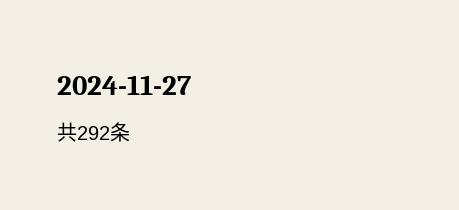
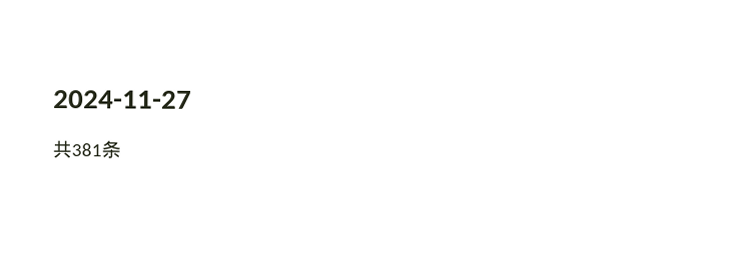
- 共292条
+ 共381条

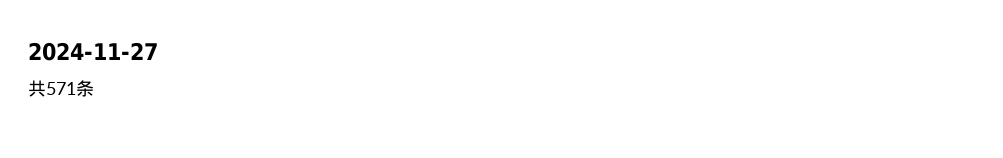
- 共381条
+ 共571条

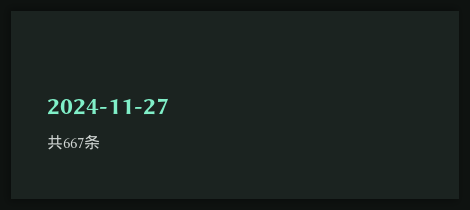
- 共571条
+ 共667条

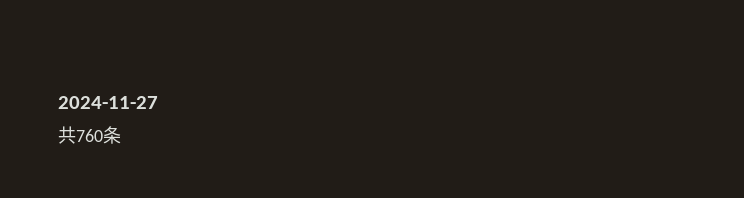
- 共667条
+ 共760条

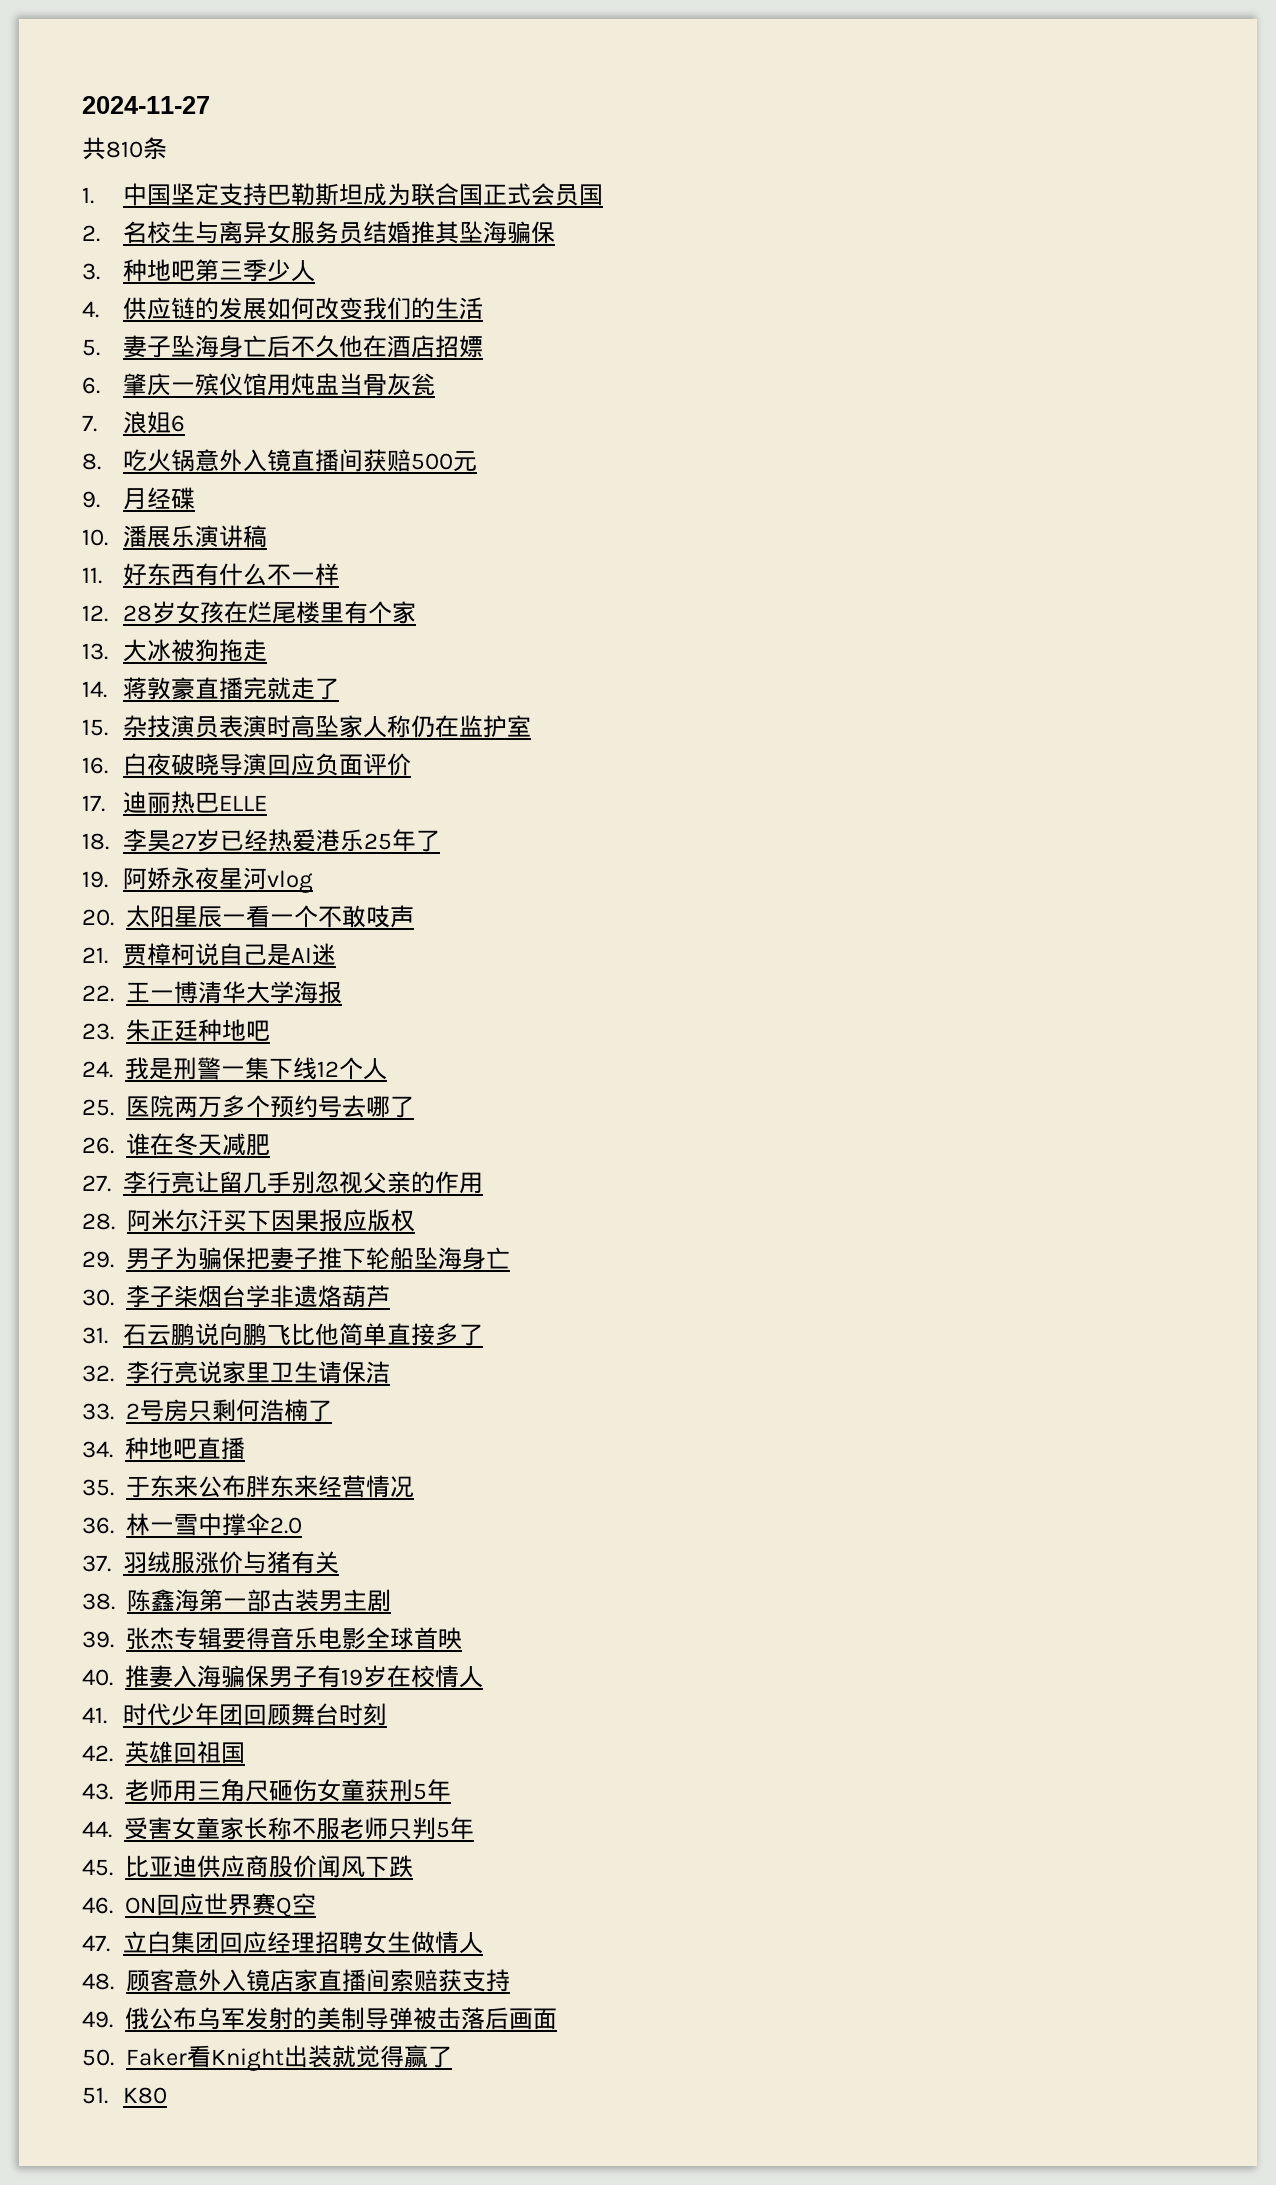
- 共760条
+ 共810条
+ 1.中国坚定支持巴勒斯坦成为联合国正式会员国
+ 2.名校生与离异女服务员结婚推其坠海骗保
+ 3.种地吧第三季少人
+ 4.供应链的发展如何改变我们的生活
+ 5.妻子坠海身亡后不久他在酒店招嫖
+ 6.肇庆一殡仪馆用炖盅当骨灰瓮
+ 7.浪姐6
+ 8.吃火锅意外入镜直播间获赔500元
+ 9.月经碟
+ 10.潘展乐演讲稿
+ 11.好东西有什么不一样
+ 12. 28岁女孩在烂尾楼里有个家
+ 13.大冰被狗拖走
+ 14.蒋敦豪直播完就走了
+ 15.杂技演员表演时高坠家人称仍在监护室
+ 16.白夜破晓导演回应负面评价
+ 17.迪丽热巴ELLE
+ 18.李昊27岁已经热爱港乐25年了
+ 19.阿娇永夜星河vlog
+ 20.太阳星辰一看一个不敢吱声
+ 21.贾樟柯说自己是AI迷
+ 22.王一博清华大学海报
+ 23.朱正廷种地吧
+ 24.我是刑警一集下线12个人
+ 25.医院两万多个预约号去哪了
+ 26.谁在冬天减肥
+ 27.李行亮让留几手别忽视父亲的作用
+ 28.阿米尔汗买下因果报应版权
+ 29.男子为骗保把妻子推下轮船坠海身亡
+ 30.李子柒烟台学非遗烙葫芦
+ 31.石云鹏说向鹏飞比他简单直接多了
+ 32.李行亮说家里卫生请保洁
+ 33. 2号房只剩何浩楠了
+ 34.种地吧直播
+ 35.于东来公布胖东来经营情况
+ 36.林一雪中撑伞2.0
+ 37.羽绒服涨价与猪有关
+ 38.陈鑫海第一部古装男主剧
+ 39.张杰专辑要得音乐电影全球首映
+ 40.推妻入海骗保男子有19岁在校情人
+ 41.时代少年团回顾舞台时刻
+ 42.英雄回祖国
+ 43.老师用三角尺砸伤女童获刑5年
+ 44.受害女童家长称不服老师只判5年
+ 45.比亚迪供应商股价闻风下跌
+ 46. ON回应世界赛Q空
+ 47.立白集团回应经理招聘女生做情人
+ 48.顾客意外入镜店家直播间索赔获支持
+ 49.俄公布乌军发射的美制导弹被击落后画面
+ 50. Faker看Knight出装就觉得赢了
+ 51. K80

